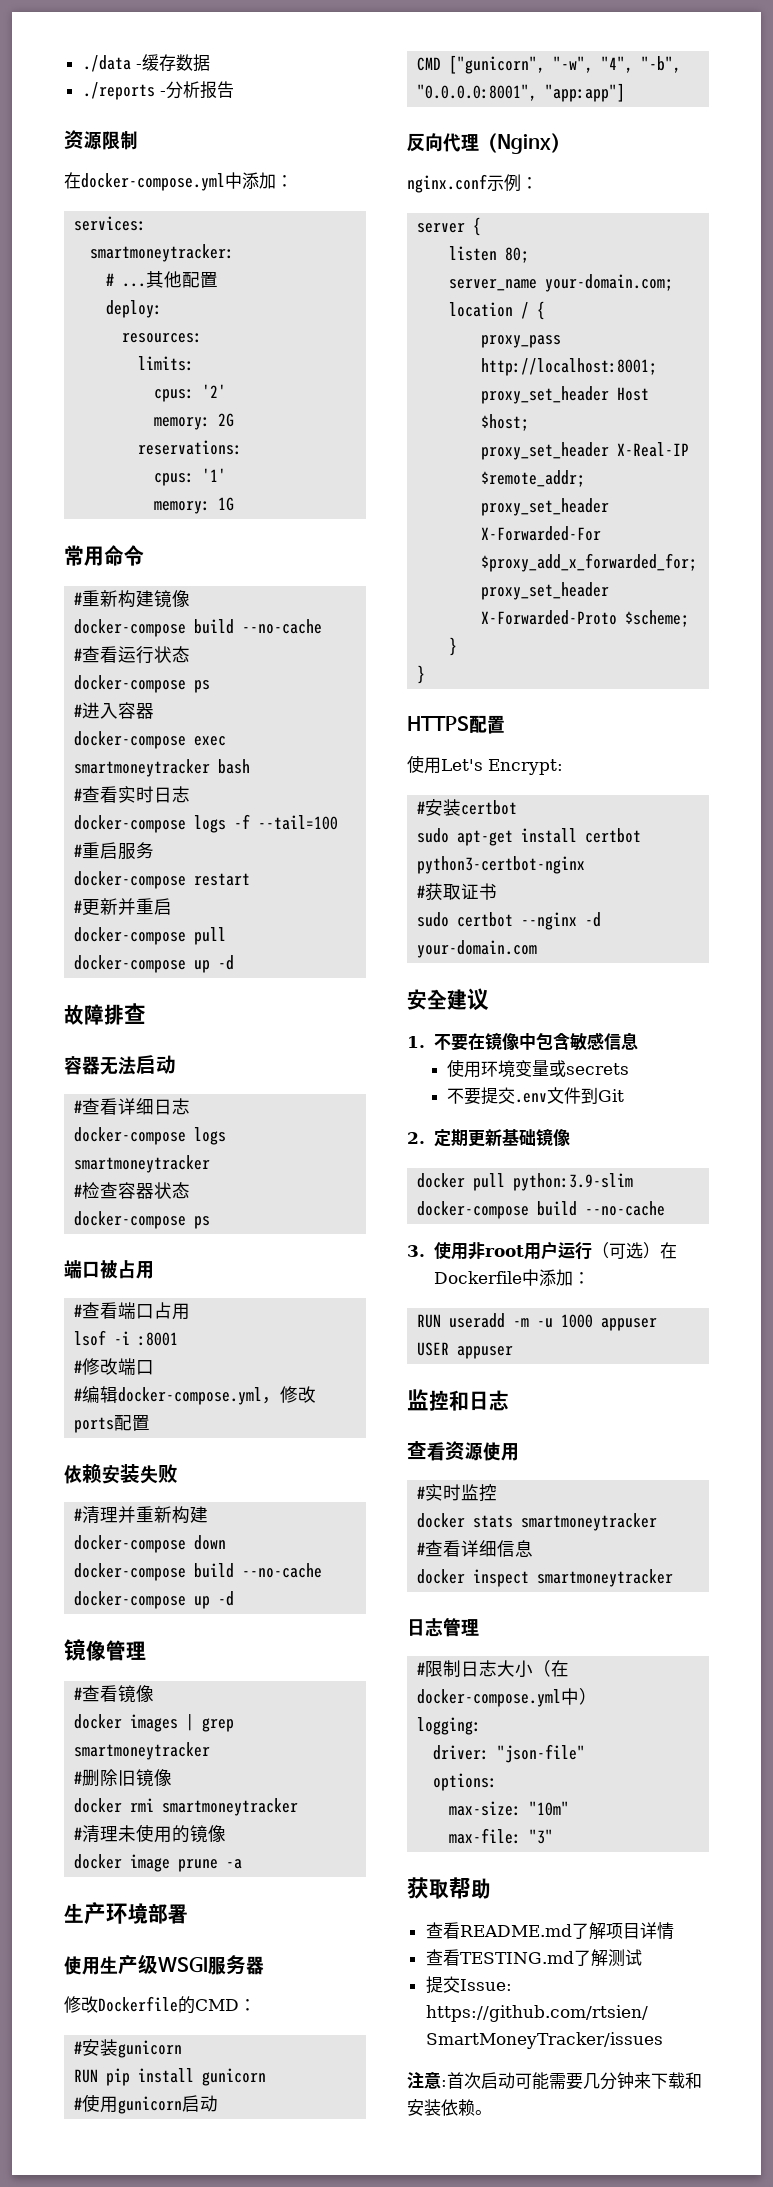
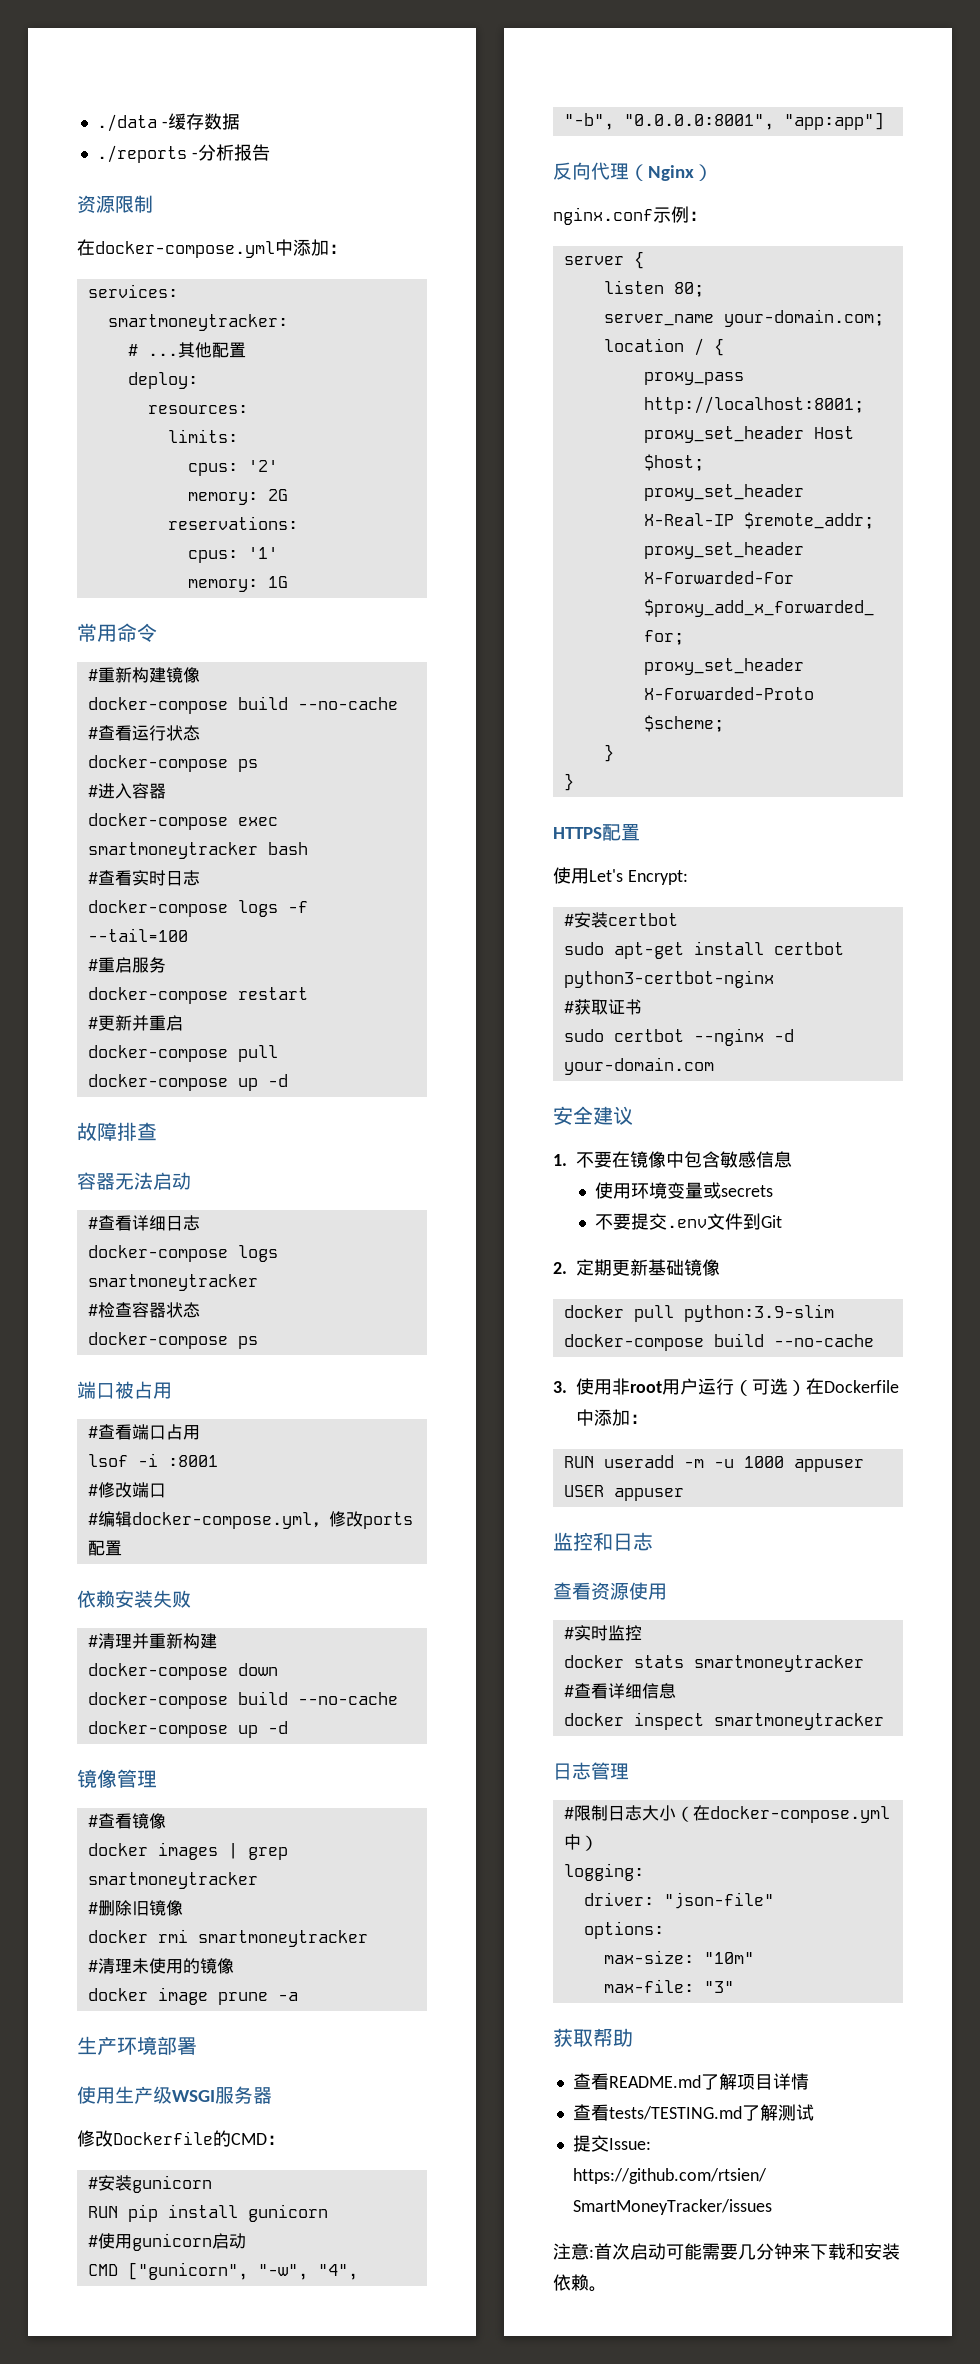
- 查看TESTING.md了解测试
+ 查看tests/TESTING.md了解测试

